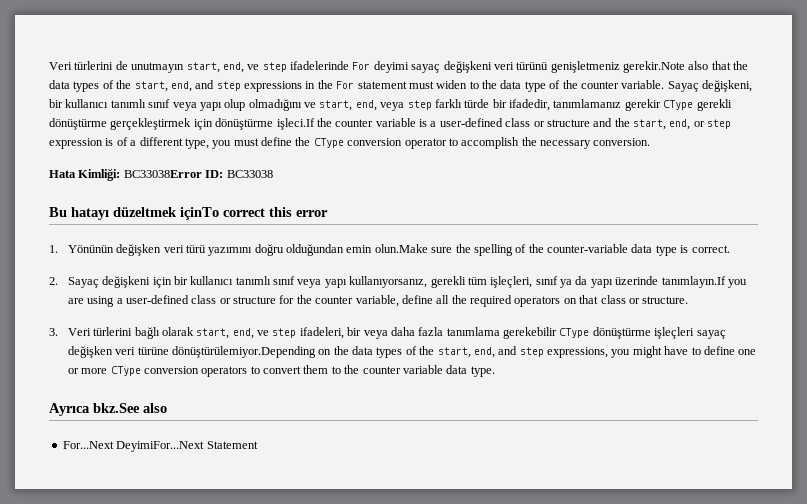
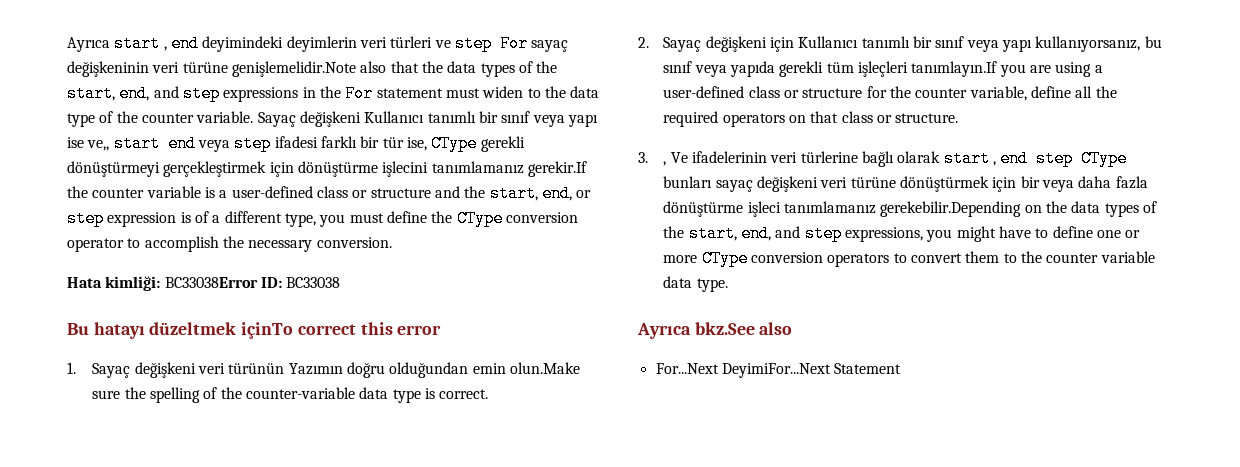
- Veri türlerini de unutmayın start, end, ve step ifadelerinde For deyimi sayaç değişkeni veri türünü genişletmeniz gerekir.Note also that the data types of the start, end, and step expressions in the For statement must widen to the data type of the counter variable.
+ Ayrıca start , end deyimindeki deyimlerin veri türleri ve step For sayaç değişkeninin veri türüne genişlemelidir.Note also that the data types of the start, end, and step expressions in the For statement must widen to the data type of the counter variable.
- Sayaç değişkeni, bir kullanıcı tanımlı sınıf veya yapı olup olmadığını ve start, end, veya step farklı türde bir ifadedir, tanımlamanız gerekir CType gerekli dönüştürme gerçekleştirmek için dönüştürme işleci.If the counter variable is a user-defined class or structure and the start, end, or step expression is of a different type, you must define the CType conversion operator to accomplish the necessary conversion.
+ Sayaç değişkeni Kullanıcı tanımlı bir sınıf veya yapı ise ve,, start end veya step ifadesi farklı bir tür ise, CType gerekli dönüştürmeyi gerçekleştirmek için dönüştürme işlecini tanımlamanız gerekir.If the counter variable is a user-defined class or structure and the start, end, or step expression is of a different type, you must define the CType conversion operator to accomplish the necessary conversion.
- Hata Kimliği: BC33038Error ID: BC33038
+ Hata kimliği: BC33038Error ID: BC33038
- 1. Yönünün değişken veri türü yazımını doğru olduğundan emin olun.Make sure the spelling of the counter-variable data type is correct.
+ 1. Sayaç değişkeni veri türünün Yazımın doğru olduğundan emin olun.Make sure the spelling of the counter-variable data type is correct.
- 2. Sayaç değişkeni için bir kullanıcı tanımlı sınıf veya yapı kullanıyorsanız, gerekli tüm işleçleri, sınıf ya da yapı üzerinde tanımlayın.If you are using a user-defined class or structure for the counter variable, define all the required operators on that class or structure.
+ 2. Sayaç değişkeni için Kullanıcı tanımlı bir sınıf veya yapı kullanıyorsanız, bu sınıf veya yapıda gerekli tüm işleçleri tanımlayın.If you are using a user-defined class or structure for the counter variable, define all the required operators on that class or structure.
- 3. Veri türlerini bağlı olarak start, end, ve step ifadeleri, bir veya daha fazla tanımlama gerekebilir CType dönüştürme işleçleri sayaç değişken veri türüne dönüştürülemiyor.Depending on the data types of the start, end, and step expressions, you might have to define one or more CType conversion operators to convert them to the counter variable data type.
+ 3. , Ve ifadelerinin veri türlerine bağlı olarak start , end step CType bunları sayaç değişkeni veri türüne dönüştürmek için bir veya daha fazla dönüştürme işleci tanımlamanız gerekebilir.Depending on the data types of the start, end, and step expressions, you might have to define one or more CType conversion operators to convert them to the counter variable data type.

